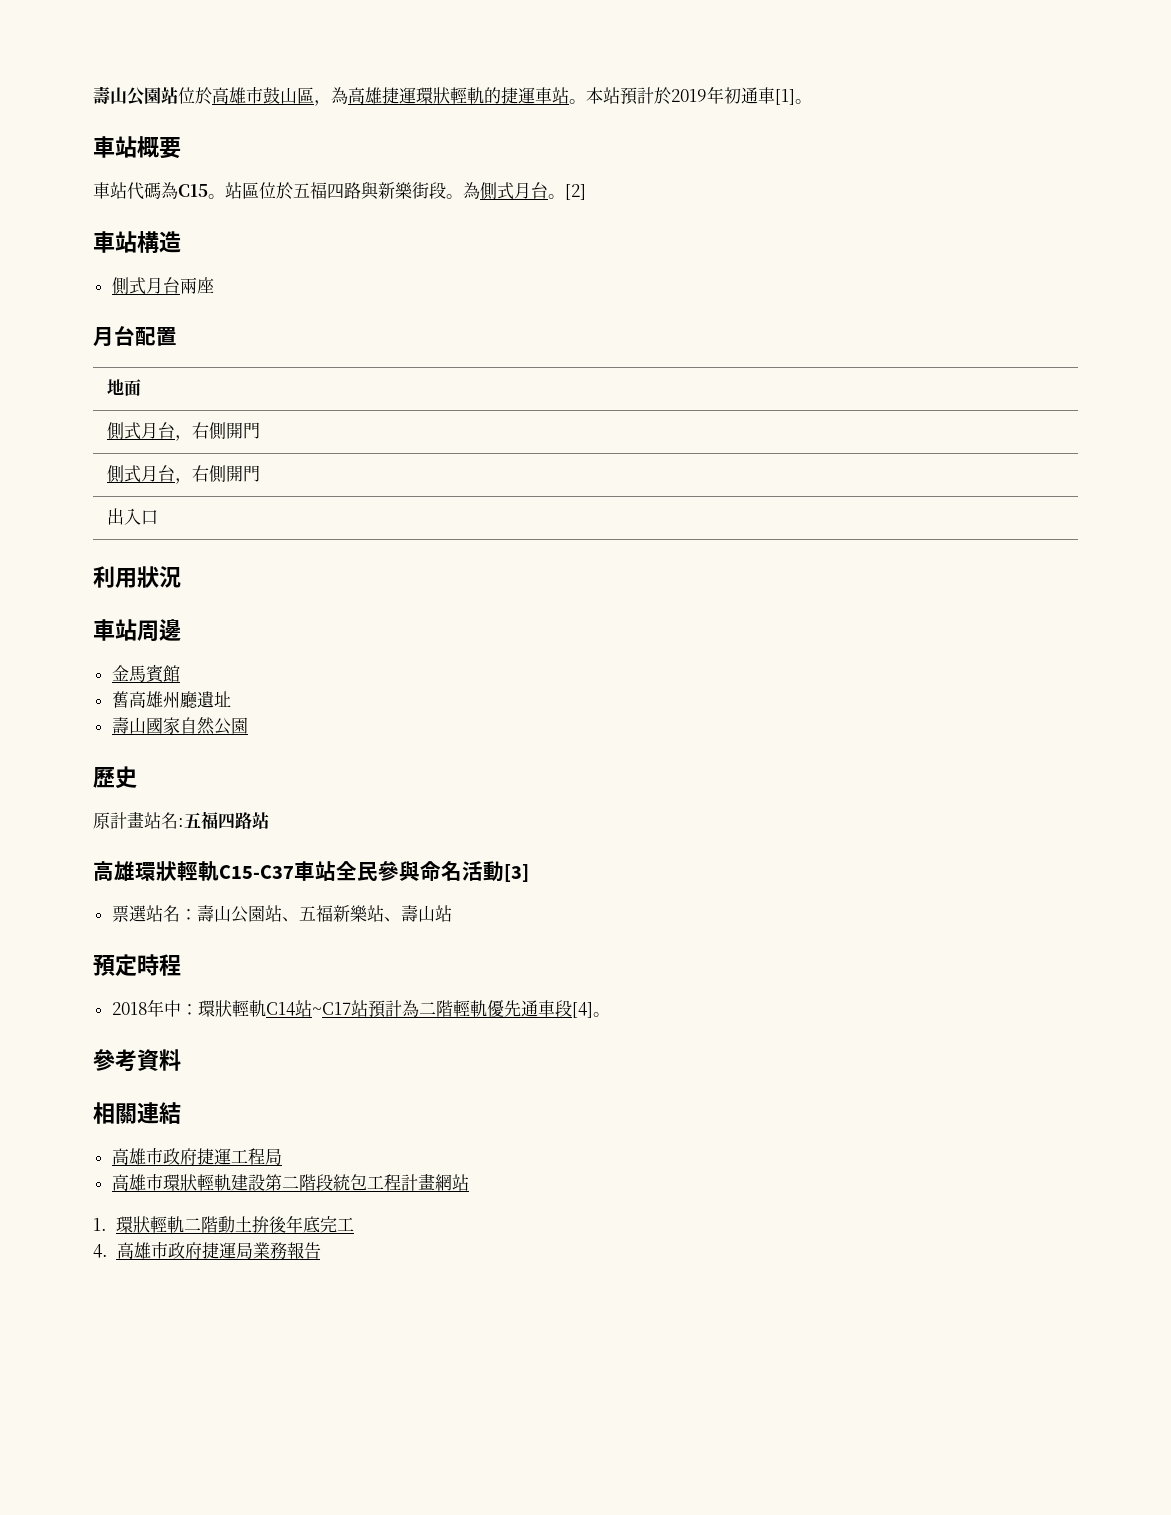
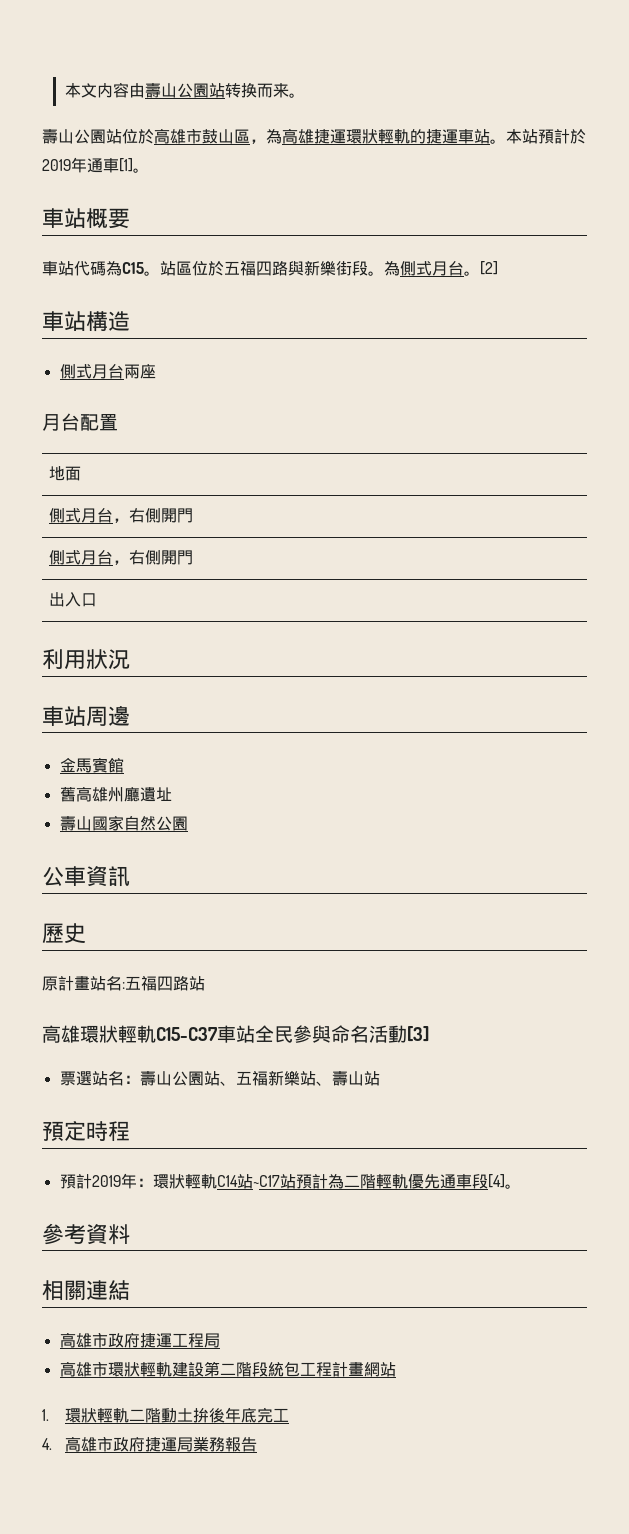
+ 本文内容由壽山公園站转换而来。
- 本站預計於2019年初通車[1]。
+ 本站預計於2019年通車[1]。
+ 公車資訊
- 2018年中：環狀輕軌C14站~C17站預計為二階輕軌優先通車段[4]。
+ 預計2019年：環狀輕軌C14站~C17站預計為二階輕軌優先通車段[4]。

